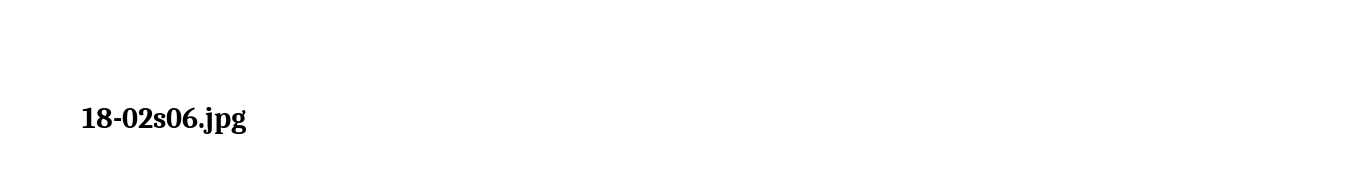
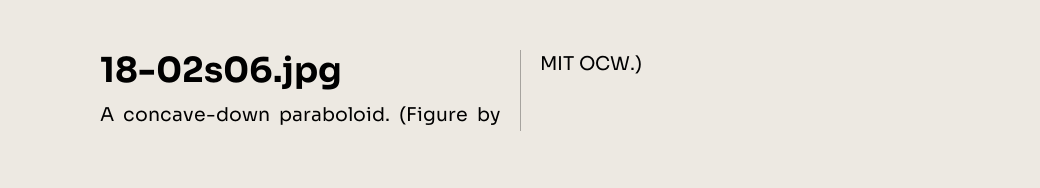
+ A concave-down paraboloid. (Figure by MIT OCW.)

